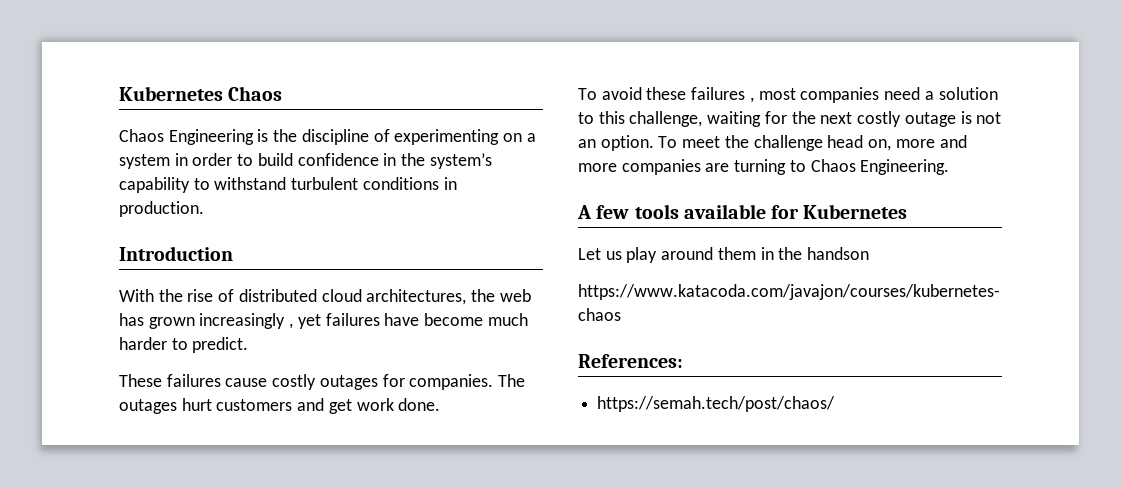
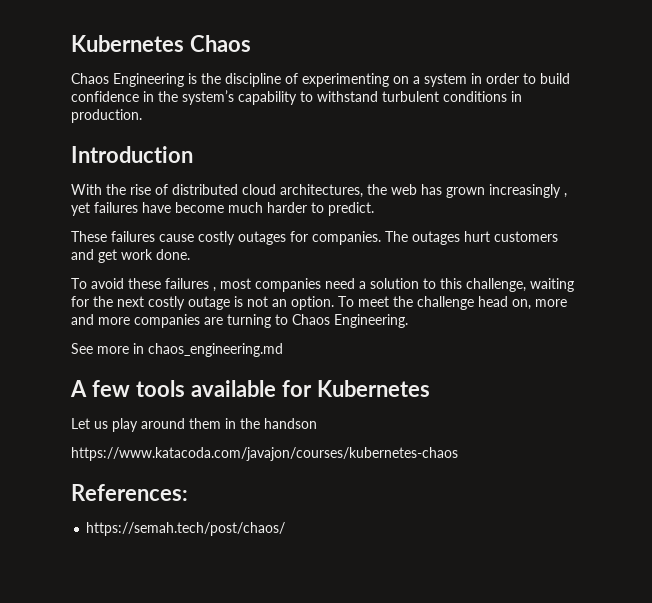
+ See more in chaos_engineering.md

